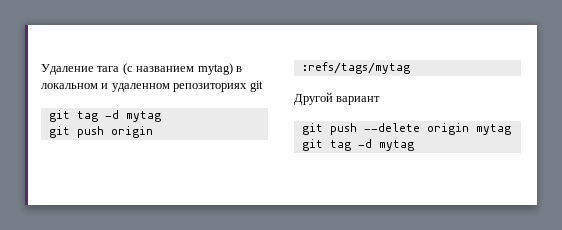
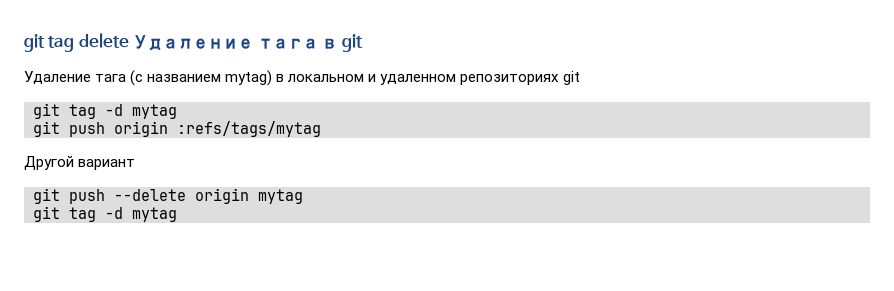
+ git tag delete Удаление тага в git

